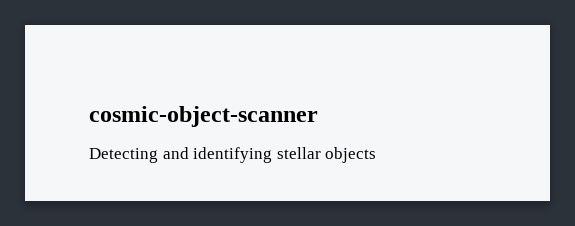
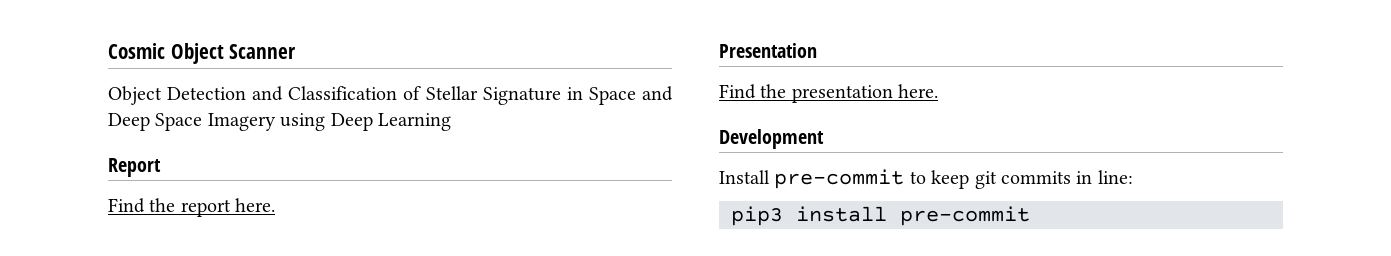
- cosmic-object-scanner
- Detecting and identifying stellar objects
+ Cosmic Object Scanner
+ Object Detection and Classification of Stellar Signature in Space and Deep Space Imagery using Deep Learning
+ Report
+ Find the report here.
+ Presentation
+ Find the presentation here.
+ Development
+ Install pre-commit to keep git commits in line:
+ pip3 install pre-commit

